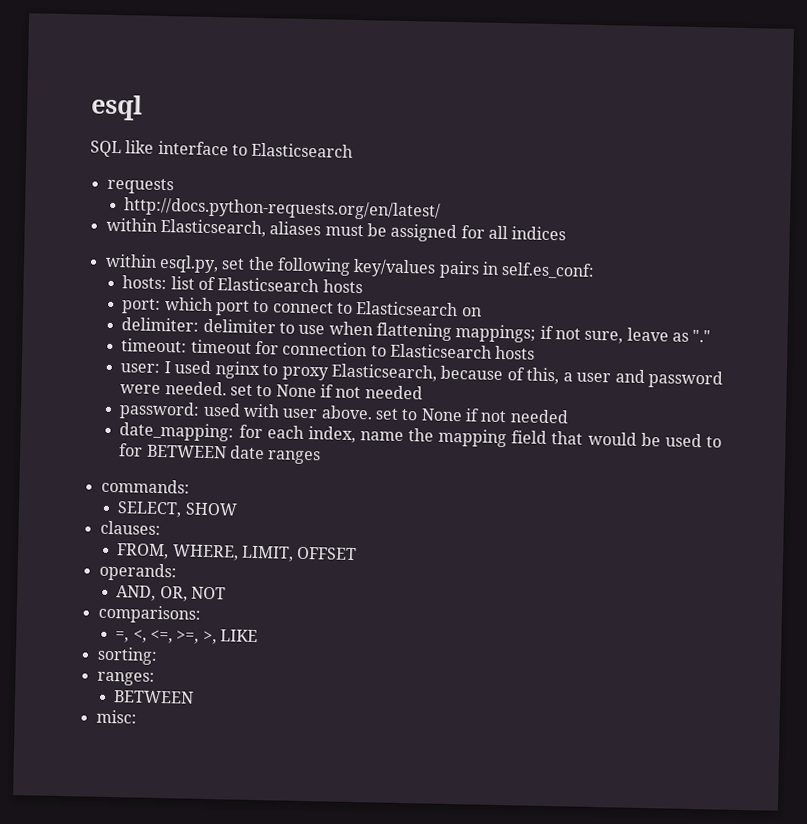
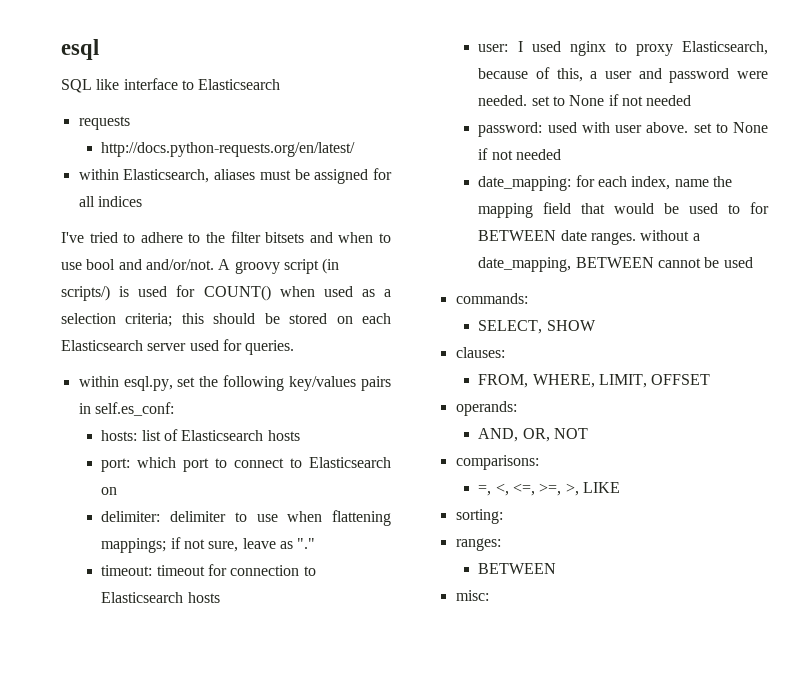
+ I've tried to adhere to the filter bitsets and when to use bool and and/or/not. A groovy script (in scripts/) is used for COUNT() when used as a selection criteria; this should be stored on each Elasticsearch server used for queries.
- date_mapping: for each index, name the mapping field that would be used to for BETWEEN date ranges
+ date_mapping: for each index, name the mapping field that would be used to for BETWEEN date ranges. without a date_mapping, BETWEEN cannot be used

